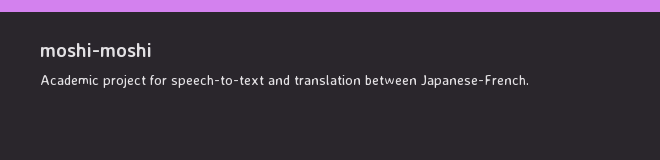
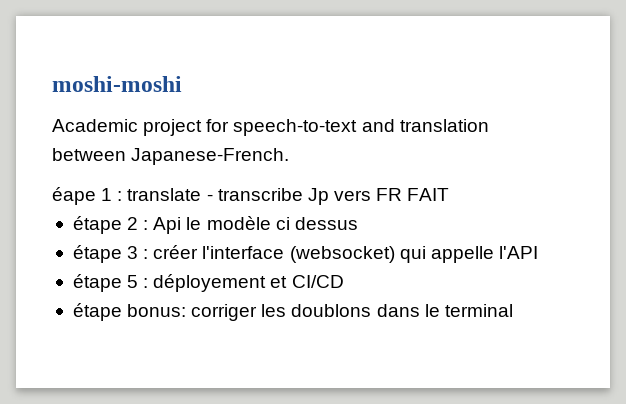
+ éape 1 : translate - transcribe Jp vers FR FAIT
+ étape 2 : Api le modèle ci dessus
+ étape 3 : créer l'interface (websocket) qui appelle l'API
+ étape 5 : déployement et CI/CD
+ étape bonus: corriger les doublons dans le terminal

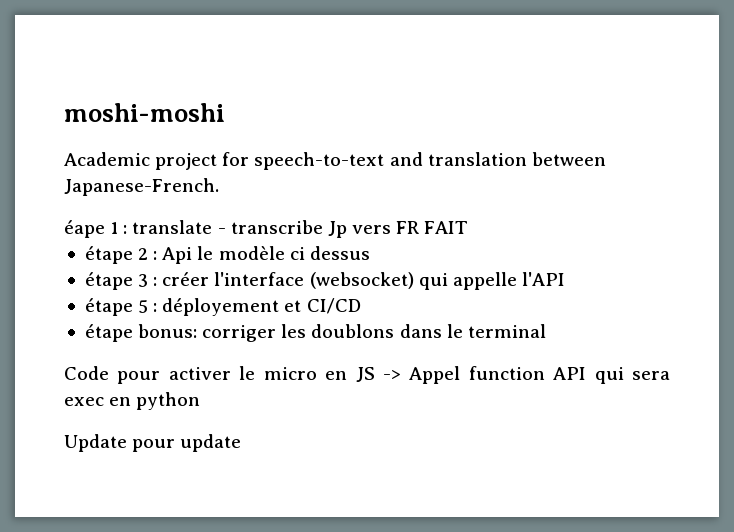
+ Code pour activer le micro en JS -> Appel function API qui sera exec en python
+ Update pour update

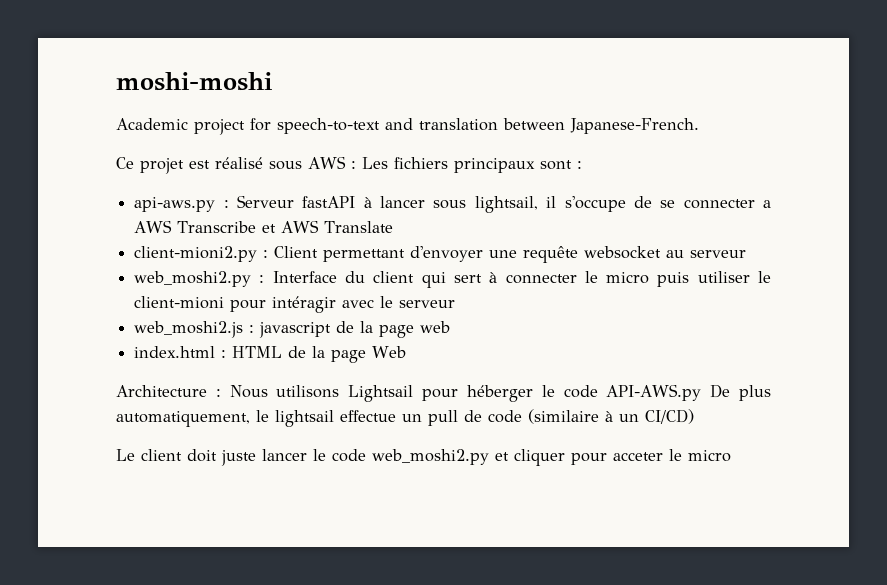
- éape 1 : translate - transcribe Jp vers FR FAIT
- étape 2 : Api le modèle ci dessus
- étape 3 : créer l'interface (websocket) qui appelle l'API
- étape 5 : déployement et CI/CD
- étape bonus: corriger les doublons dans le terminal
- Code pour activer le micro en JS -> Appel function API qui sera exec en python
- Update pour update
+ Ce projet est réalisé sous AWS : Les fichiers principaux sont :
+ api-aws.py : Serveur fastAPI à lancer sous lightsail, il s'occupe de se connecter a AWS Transcribe et AWS Translate
+ client-mioni2.py : Client permettant d'envoyer une requête websocket au serveur
+ web_moshi2.py : Interface du client qui sert à connecter le micro puis utiliser le client-mioni pour intéragir avec le serveur
+ web_moshi2.js : javascript de la page web
+ index.html : HTML de la page Web
+ Architecture : Nous utilisons Lightsail pour héberger le code API-AWS.py De plus automatiquement, le lightsail effectue un pull de code (similaire à un CI/CD)
+ Le client doit juste lancer le code web_moshi2.py et cliquer pour acceter le micro

